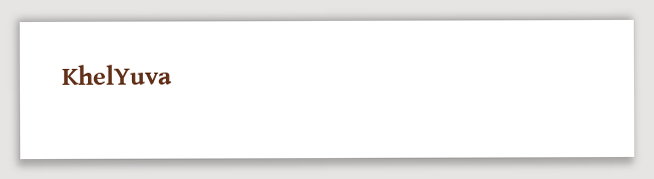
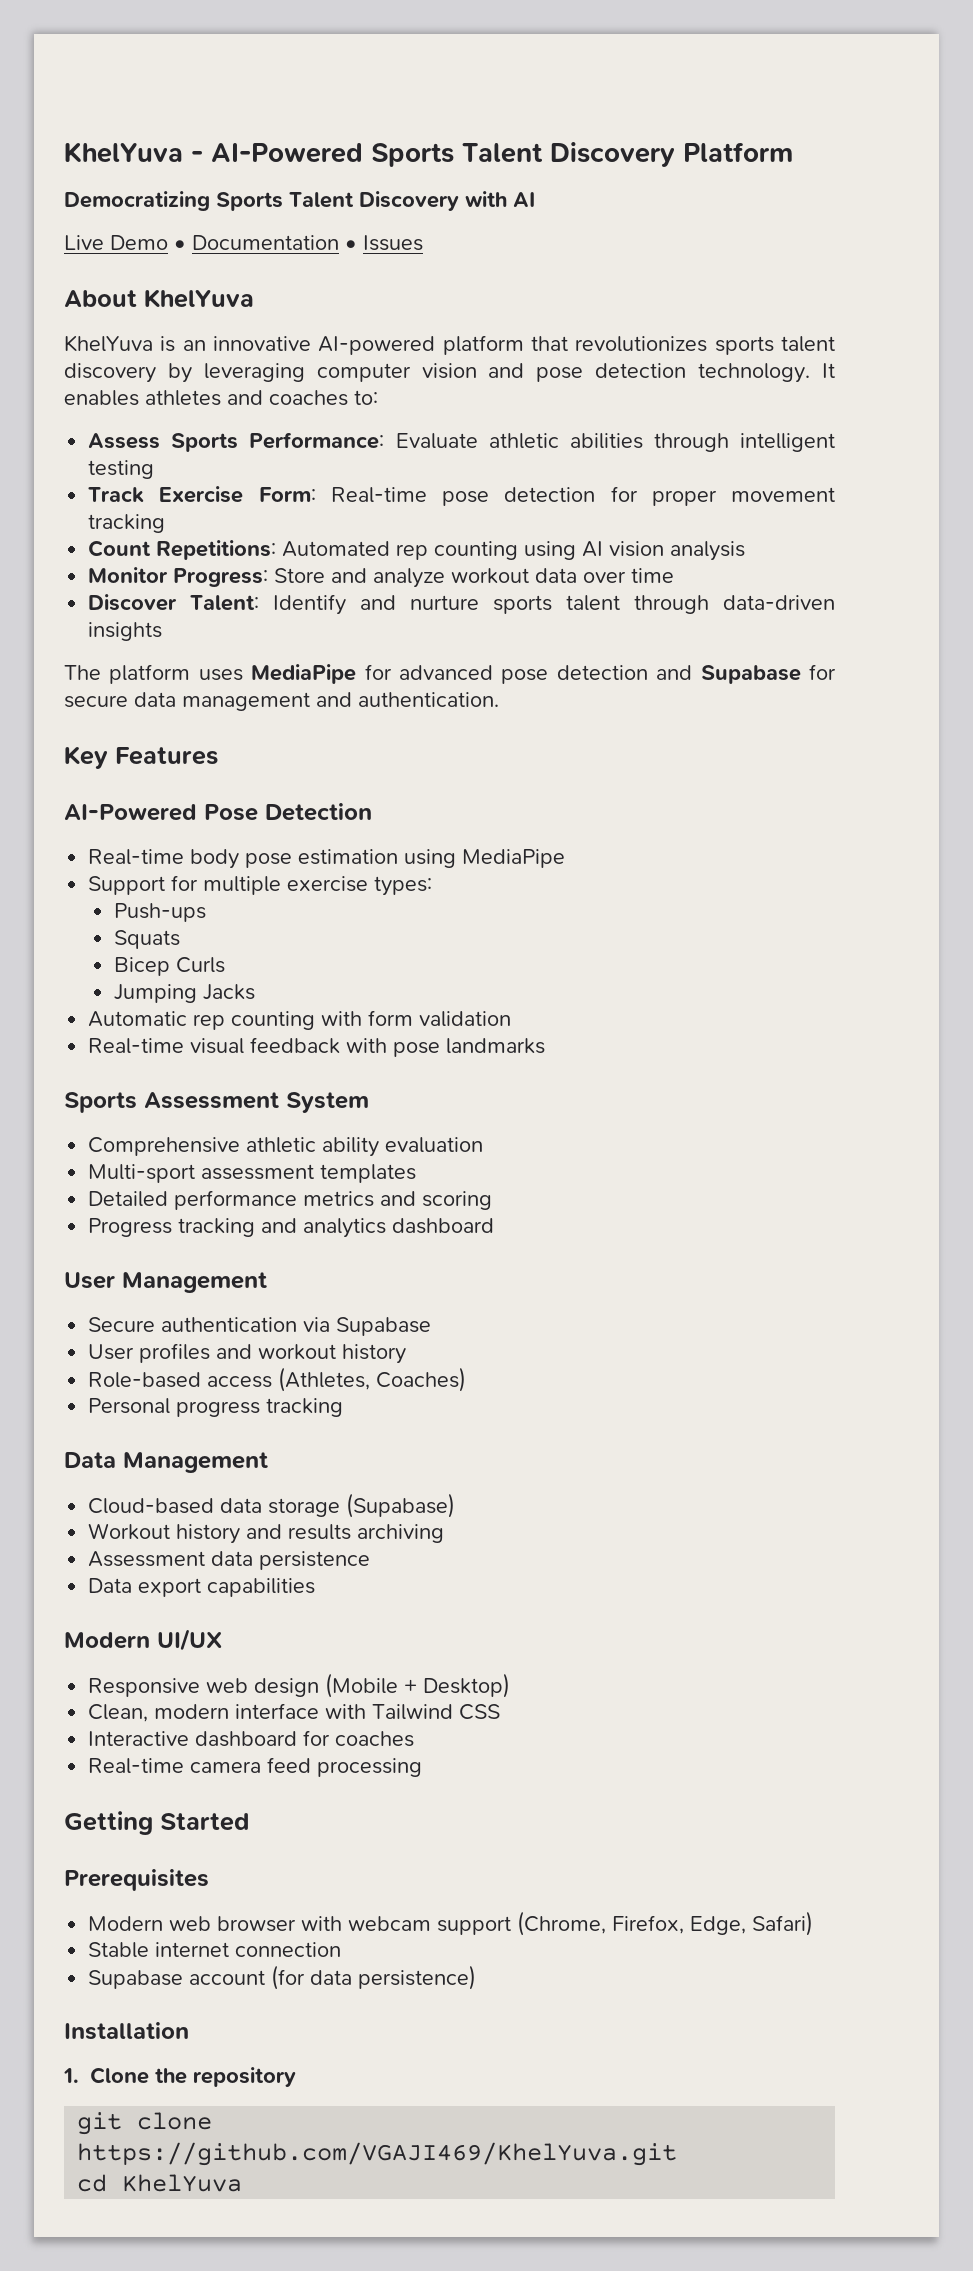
- KhelYuva
+ KhelYuva - AI-Powered Sports Talent Discovery Platform
+ Democratizing Sports Talent Discovery with AI
+ Live Demo • Documentation • Issues
+ About KhelYuva
+ KhelYuva is an innovative AI-powered platform that revolutionizes sports talent discovery by leveraging computer vision and pose detection technology. It enables athletes and coaches to:
+ Assess Sports Performance: Evaluate athletic abilities through intelligent testing
+ Track Exercise Form: Real-time pose detection for proper movement tracking
+ Count Repetitions: Automated rep counting using AI vision analysis
+ Monitor Progress: Store and analyze workout data over time
+ Discover Talent: Identify and nurture sports talent through data-driven insights
+ The platform uses MediaPipe for advanced pose detection and Supabase for secure data management and authentication.
+ Key Features
+ AI-Powered Pose Detection
+ Real-time body pose estimation using MediaPipe
+ Support for multiple exercise types:
+ Push-ups
+ Squats
+ Bicep Curls
+ Jumping Jacks
+ Automatic rep counting with form validation
+ Real-time visual feedback with pose landmarks
+ Sports Assessment System
+ Comprehensive athletic ability evaluation
+ Multi-sport assessment templates
+ Detailed performance metrics and scoring
+ Progress tracking and analytics dashboard
+ User Management
+ Secure authentication via Supabase
+ User profiles and workout history
+ Role-based access (Athletes, Coaches)
+ Personal progress tracking
+ Data Management
+ Cloud-based data storage (Supabase)
+ Workout history and results archiving
+ Assessment data persistence
+ Data export capabilities
+ Modern UI/UX
+ Responsive web design (Mobile + Desktop)
+ Clean, modern interface with Tailwind CSS
+ Interactive dashboard for coaches
+ Real-time camera feed processing
+ Getting Started
+ Prerequisites
+ Modern web browser with webcam support (Chrome, Firefox, Edge, Safari)
+ Stable internet connection
+ Supabase account (for data persistence)
+ Installation
+ 1. Clone the repository
+ git clone https://github.com/VGAJI469/KhelYuva.git
+ cd KhelYuva

